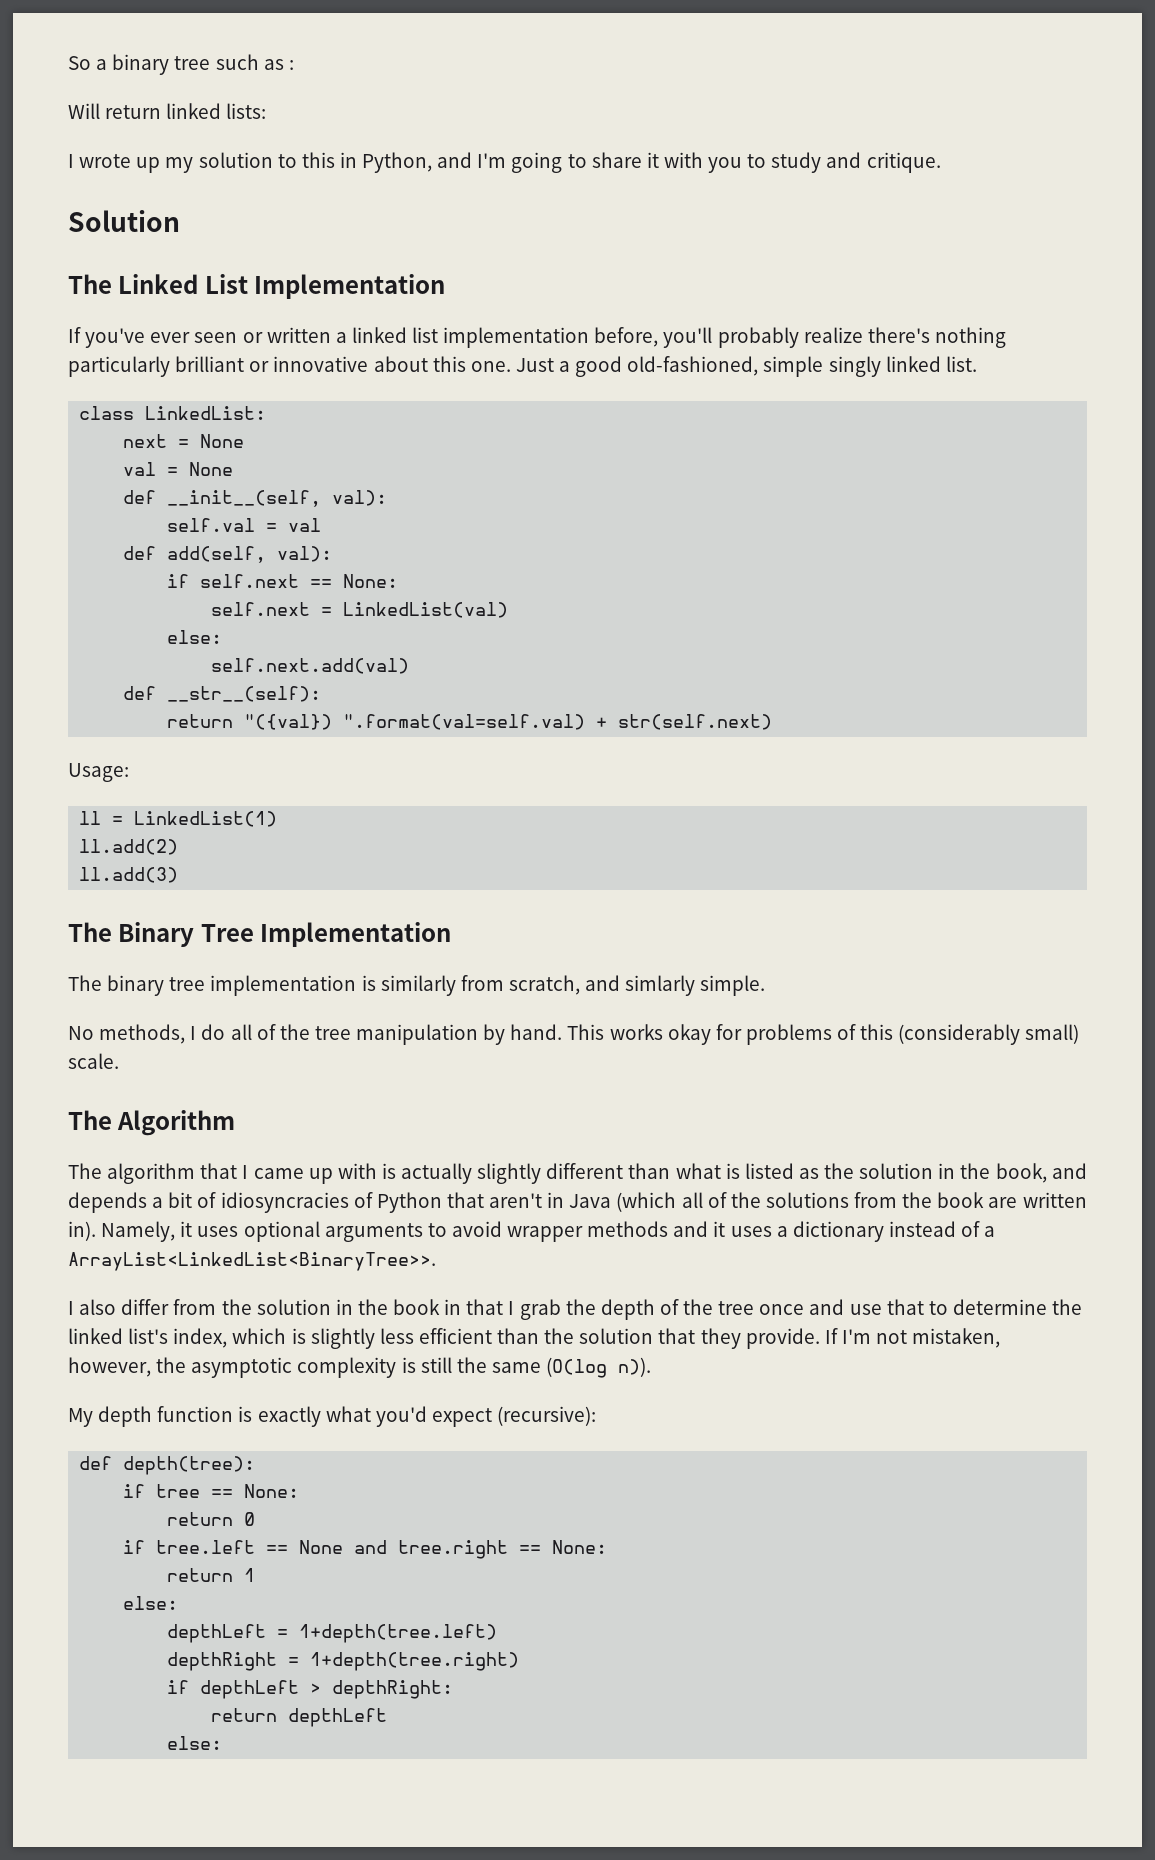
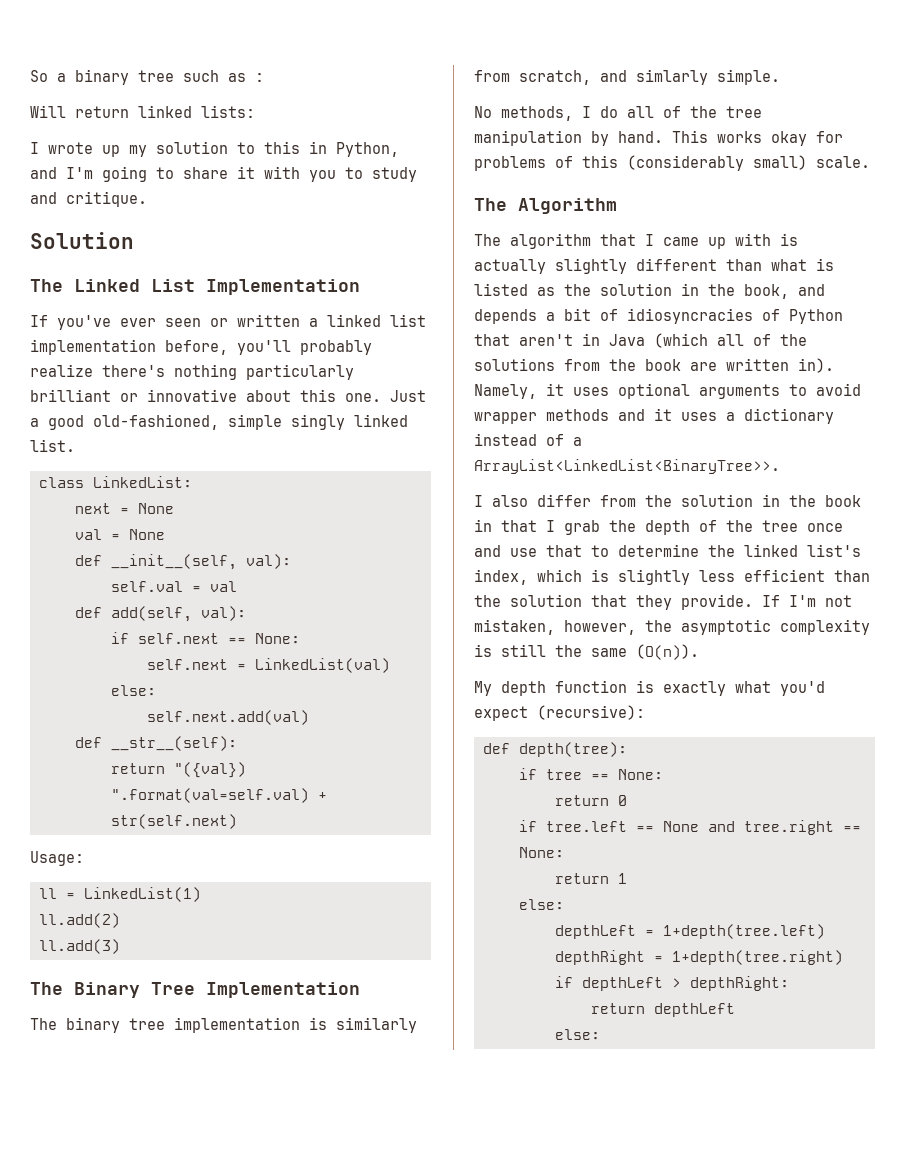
- If I'm not mistaken, however, the asymptotic complexity is still the same (O(log n)).
+ If I'm not mistaken, however, the asymptotic complexity is still the same (O(n)).

